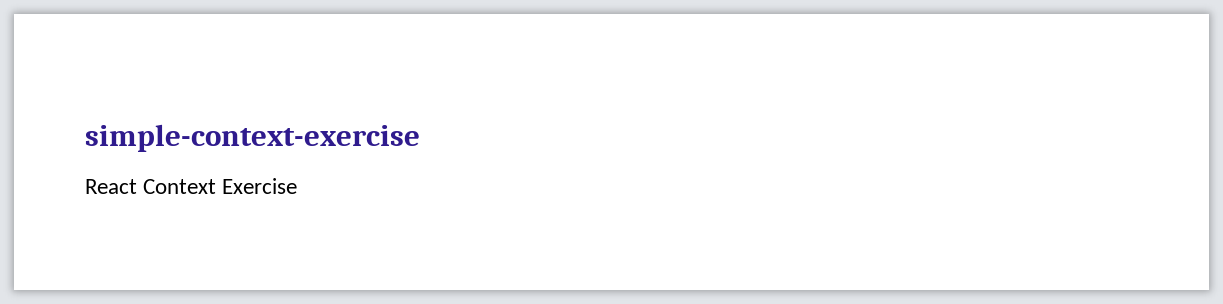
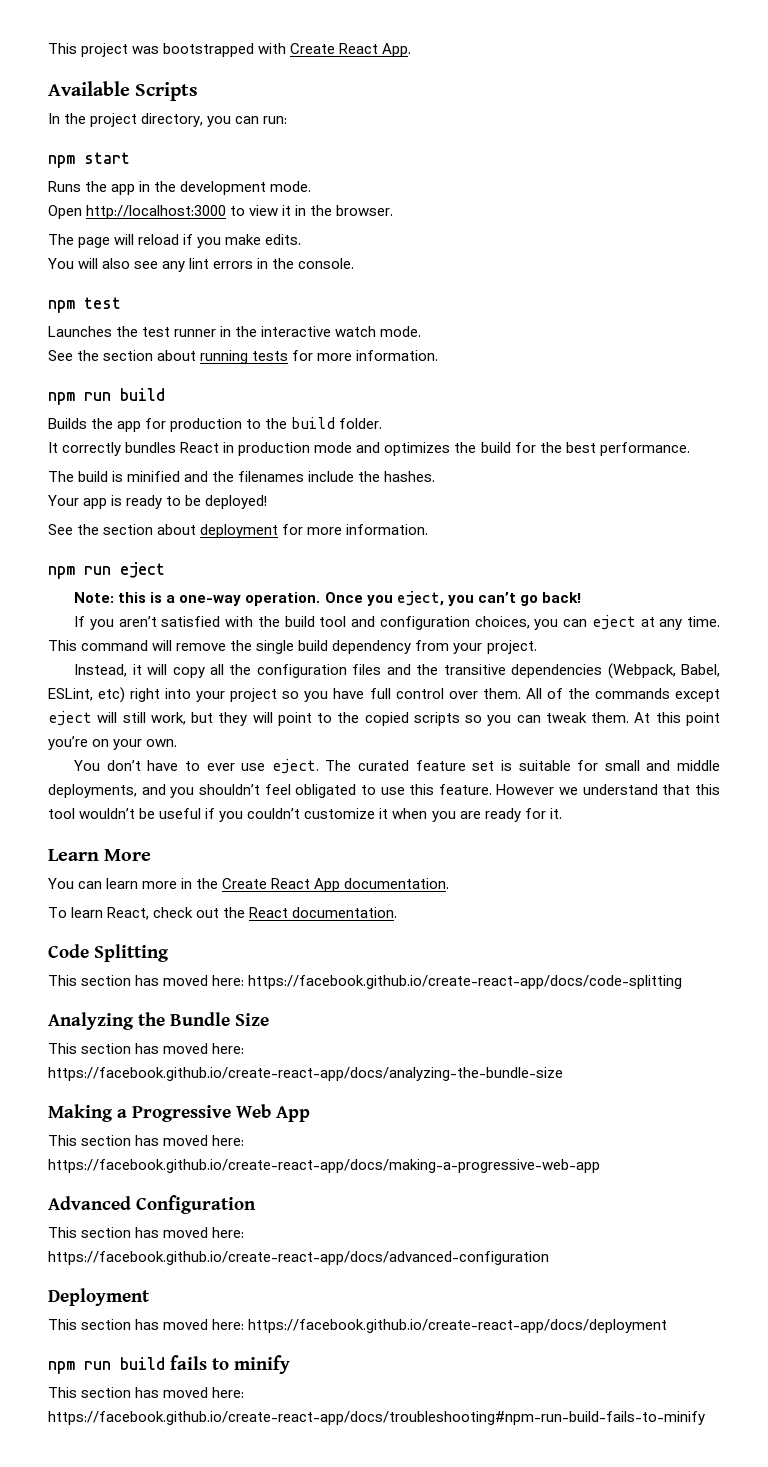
- simple-context-exercise
- React Context Exercise
+ This project was bootstrapped with Create React App.
+ Available Scripts
+ In the project directory, you can run:
+ npm start
+ Runs the app in the development mode.
+ Open http://localhost:3000 to view it in the browser.
+ The page will reload if you make edits.
+ You will also see any lint errors in the console.
+ npm test
+ Launches the test runner in the interactive watch mode.
+ See the section about running tests for more information.
+ npm run build
+ Builds the app for production to the build folder.
+ It correctly bundles React in production mode and optimizes the build for the best performance.
+ The build is minified and the filenames include the hashes.
+ Your app is ready to be deployed!
+ See the section about deployment for more information.
+ npm run eject
+ Note: this is a one-way operation. Once you eject, you can’t go back!
+ If you aren’t satisfied with the build tool and configuration choices, you can eject at any time. This command will remove the single build dependency from your project.
+ Instead, it will copy all the configuration files and the transitive dependencies (Webpack, Babel, ESLint, etc) right into your project so you have full control over them. All of the commands except eject will still work, but they will point to the copied scripts so you can tweak them. At this point you’re on your own.
+ You don’t have to ever use eject. The curated feature set is suitable for small and middle deployments, and you shouldn’t feel obligated to use this feature. However we understand that this tool wouldn’t be useful if you couldn’t customize it when you are ready for it.
+ Learn More
+ You can learn more in the Create React App documentation.
+ To learn React, check out the React documentation.
+ Code Splitting
+ This section has moved here: https://facebook.github.io/create-react-app/docs/code-splitting
+ Analyzing the Bundle Size
+ This section has moved here: https://facebook.github.io/create-react-app/docs/analyzing-the-bundle-size
+ Making a Progressive Web App
+ This section has moved here: https://facebook.github.io/create-react-app/docs/making-a-progressive-web-app
+ Advanced Configuration
+ This section has moved here: https://facebook.github.io/create-react-app/docs/advanced-configuration
+ Deployment
+ This section has moved here: https://facebook.github.io/create-react-app/docs/deployment
+ npm run build fails to minify
+ This section has moved here: https://facebook.github.io/create-react-app/docs/troubleshooting#npm-run-build-fails-to-minify

